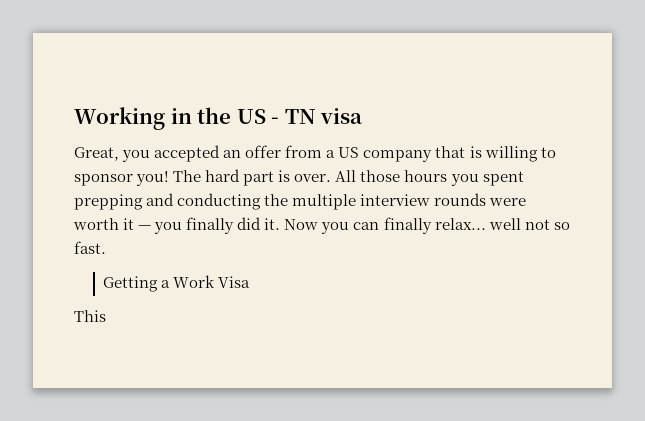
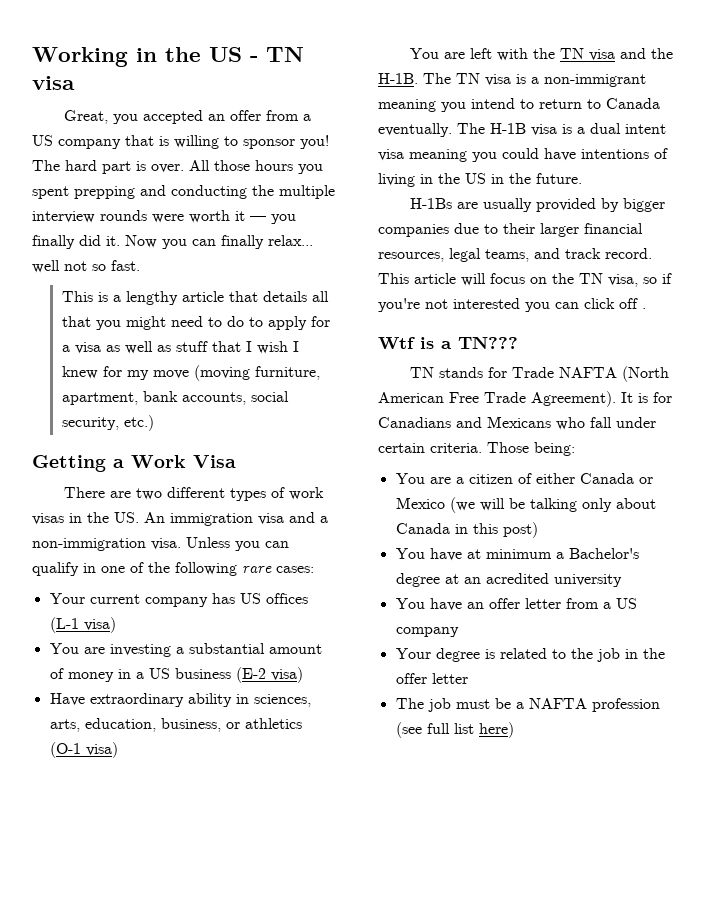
+ This is a lengthy article that details all that you might need to do to apply for a visa as well as stuff that I wish I knew for my move (moving furniture, apartment, bank accounts, social security, etc.)
  Getting a Work Visa
- This
+ There are two different types of work visas in the US. An immigration visa and a non-immigration visa. Unless you can qualify in one of the following rare cases:
+ Your current company has US offices (L-1 visa)
+ You are investing a substantial amount of money in a US business (E-2 visa)
+ Have extraordinary ability in sciences, arts, education, business, or athletics (O-1 visa)
+ You are left with the TN visa and the H-1B. The TN visa is a non-immigrant meaning you intend to return to Canada eventually. The H-1B visa is a dual intent visa meaning you could have intentions of living in the US in the future.
+ H-1Bs are usually provided by bigger companies due to their larger financial resources, legal teams, and track record. This article will focus on the TN visa, so if you're not interested you can click off .
+ Wtf is a TN???
+ TN stands for Trade NAFTA (North American Free Trade Agreement). It is for Canadians and Mexicans who fall under certain criteria. Those being:
+ You are a citizen of either Canada or Mexico (we will be talking only about Canada in this post)
+ You have at minimum a Bachelor's degree at an acredited university
+ You have an offer letter from a US company
+ Your degree is related to the job in the offer letter
+ The job must be a NAFTA profession (see full list here)

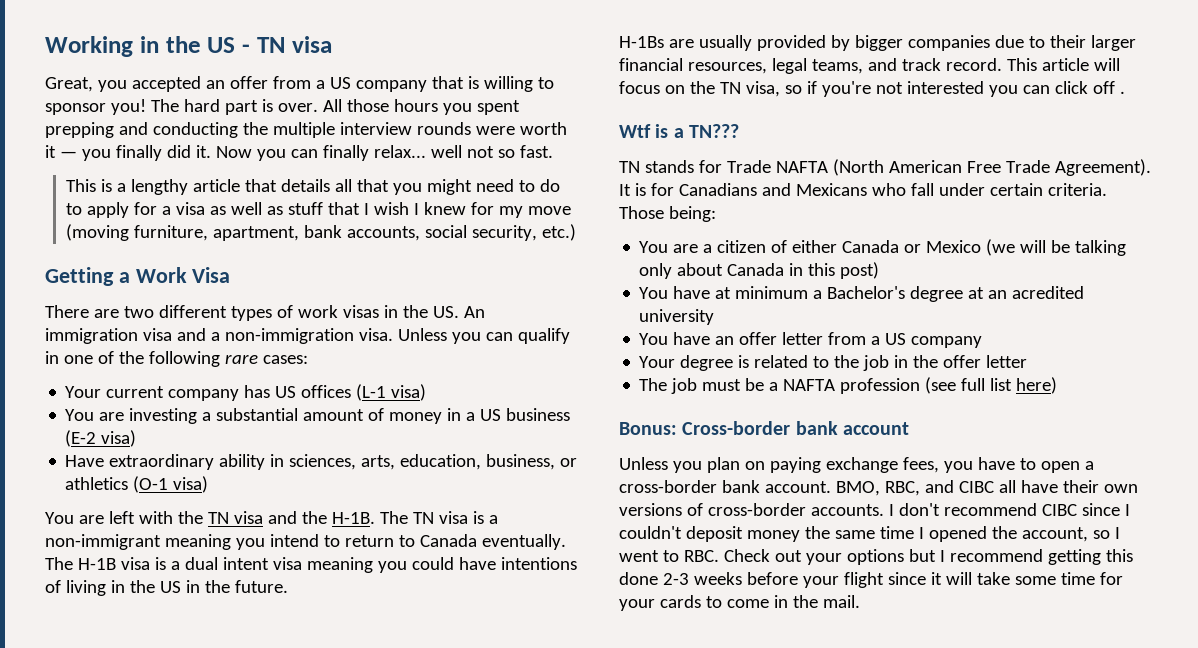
+ Bonus: Cross-border bank account
+ Unless you plan on paying exchange fees, you have to open a cross-border bank account. BMO, RBC, and CIBC all have their own versions of cross-border accounts. I don't recommend CIBC since I couldn't deposit money the same time I opened the account, so I went to RBC. Check out your options but I recommend getting this done 2-3 weeks before your flight since it will take some time for your cards to come in the mail.

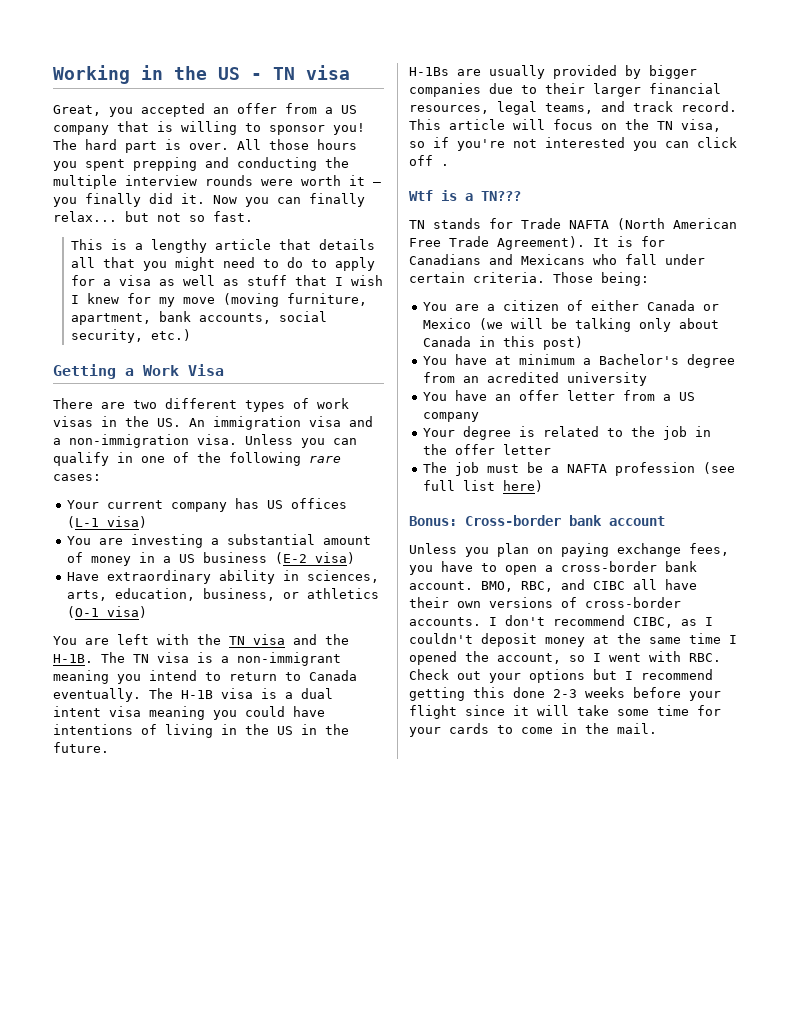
- Now you can finally relax... well not so fast.
+ Now you can finally relax... but not so fast.
- You have at minimum a Bachelor's degree at an acredited university
+ You have at minimum a Bachelor's degree from an acredited university
- I don't recommend CIBC since I couldn't deposit money the same time I opened the account, so I went to RBC. Check out your options but I recommend getting this done 2-3 weeks before your flight since it will take some time for your cards to come in the mail.
+ I don't recommend CIBC, as I couldn't deposit money at the same time I opened the account, so I went with RBC. Check out your options but I recommend getting this done 2-3 weeks before your flight since it will take some time for your cards to come in the mail.

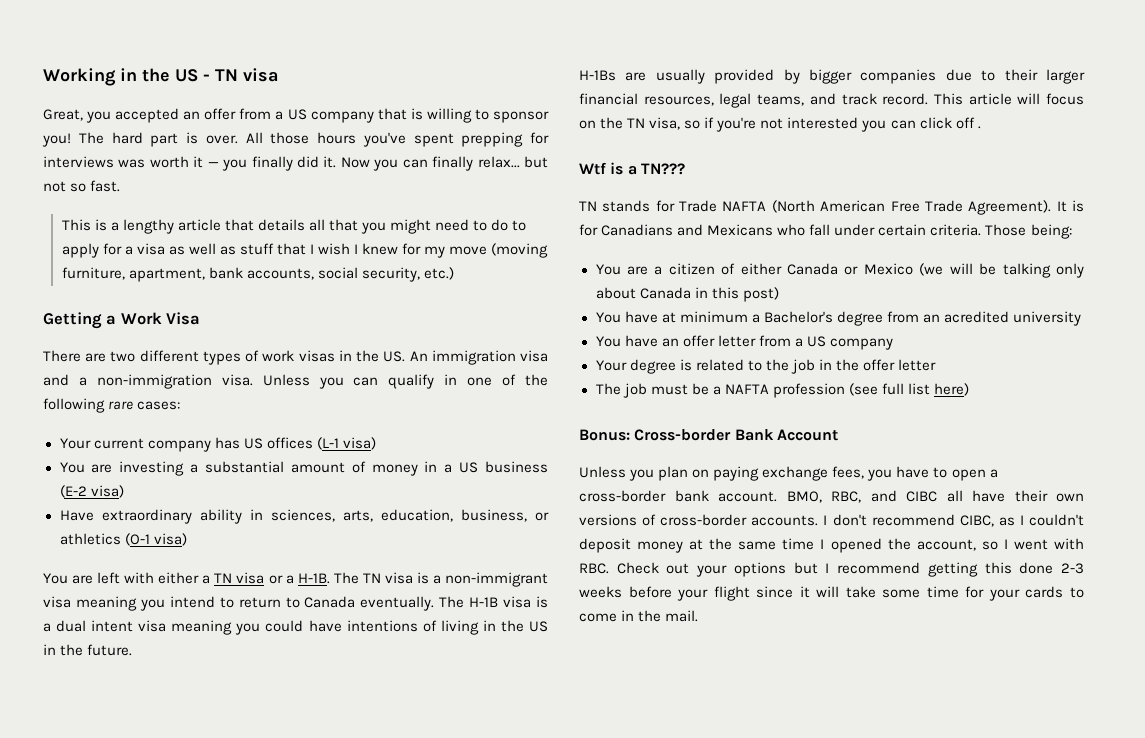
- All those hours you spent prepping and conducting the multiple interview rounds were worth it — you finally did it.
+ All those hours you've spent prepping for interviews was worth it — you finally did it.
- You are left with the TN visa and the H-1B.
+ You are left with either a TN visa or a H-1B.
- The TN visa is a non-immigrant meaning you intend to return to Canada eventually.
+ The TN visa is a non-immigrant visa meaning you intend to return to Canada eventually.
- Bonus: Cross-border bank account
+ Bonus: Cross-border Bank Account

